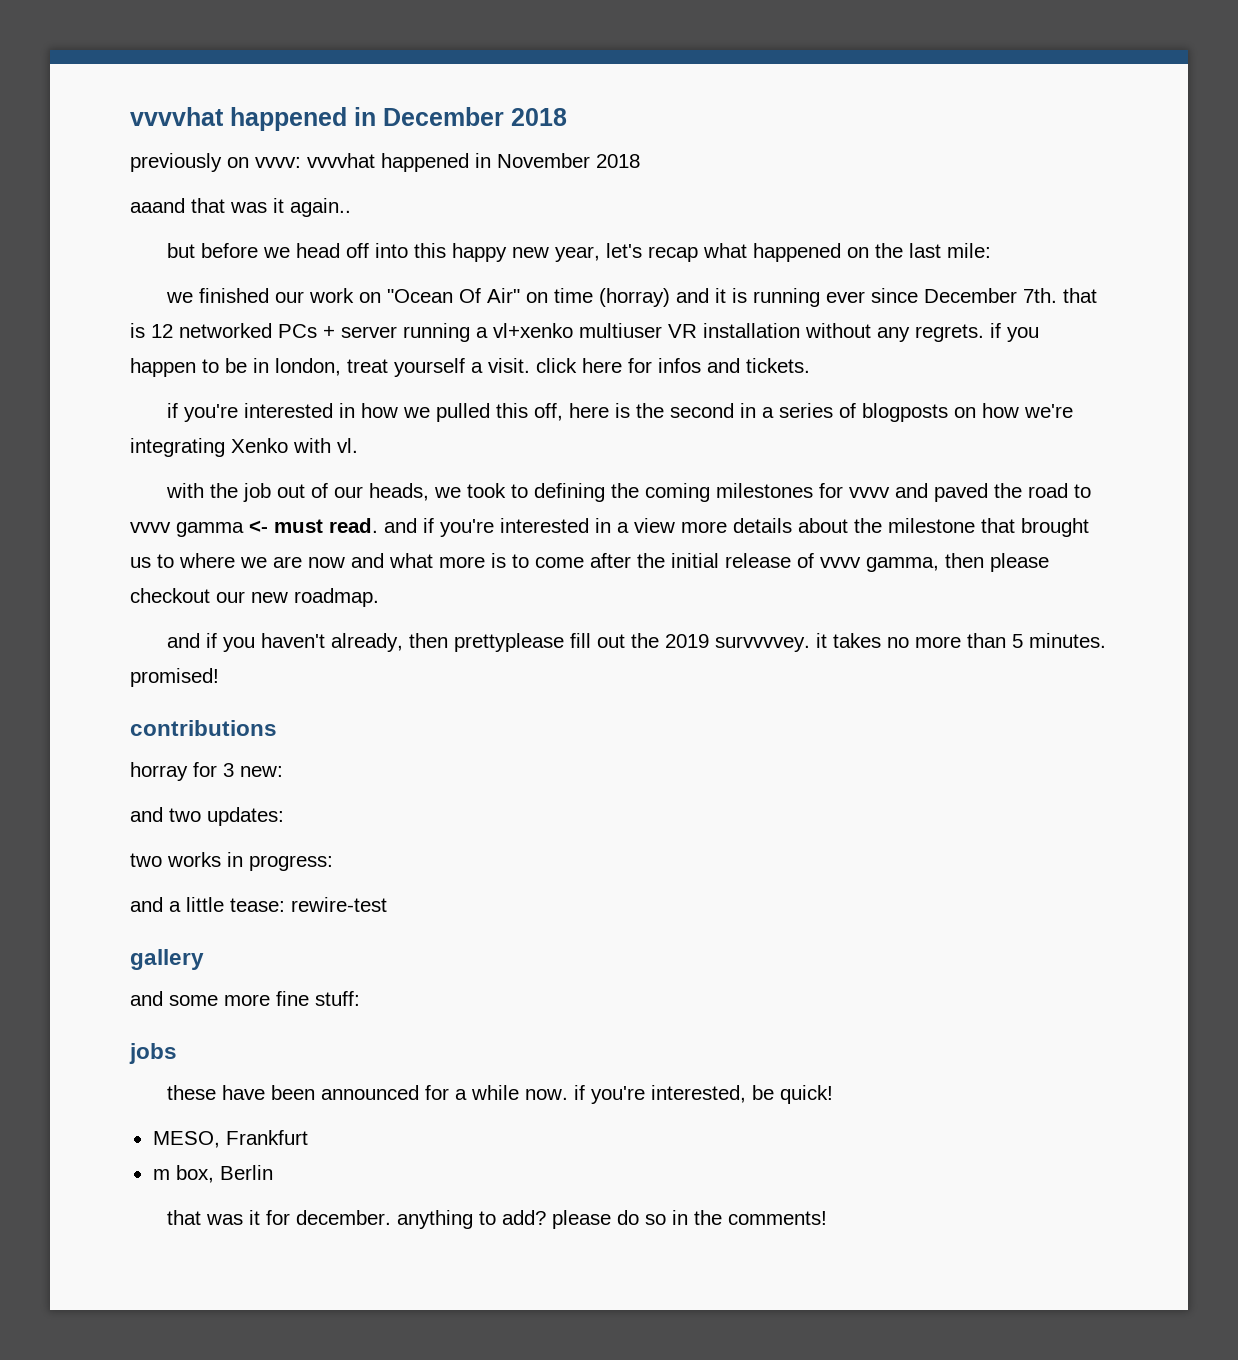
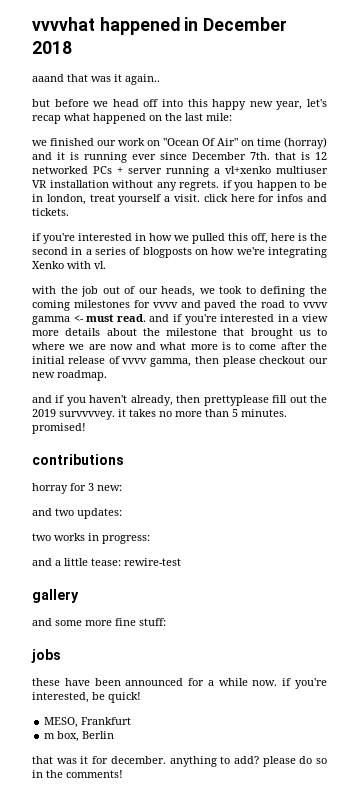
- previously on vvvv: vvvvhat happened in November 2018

